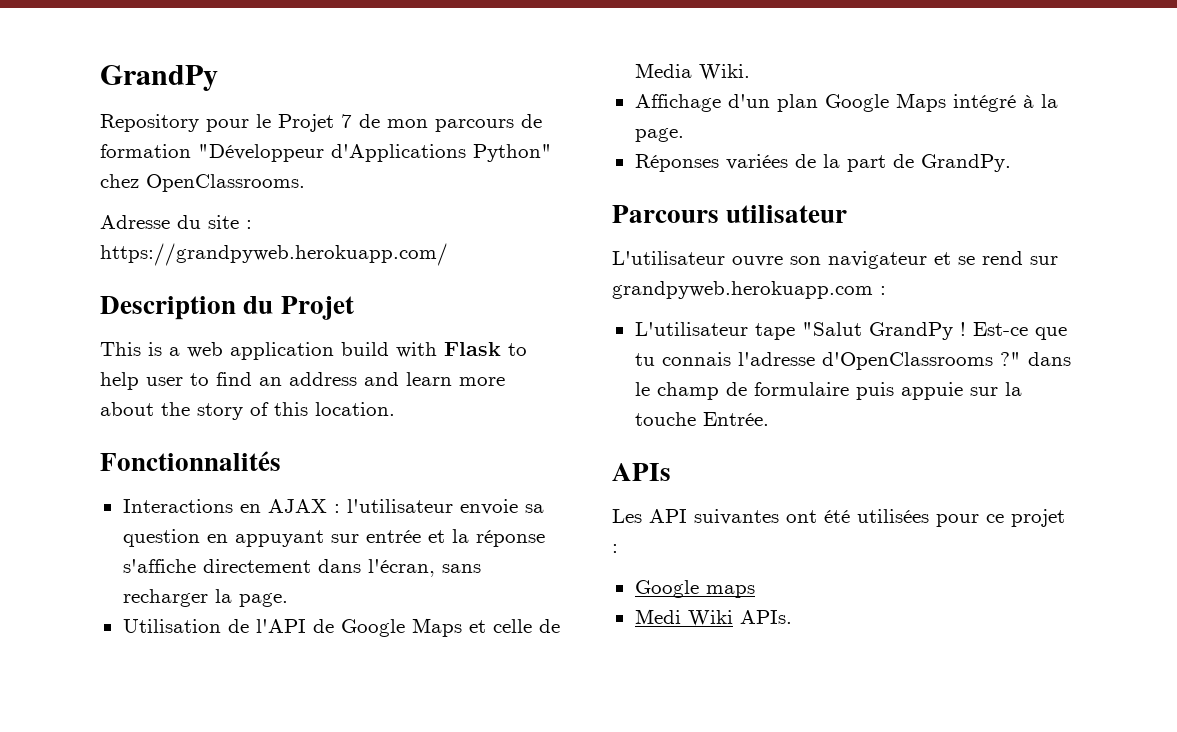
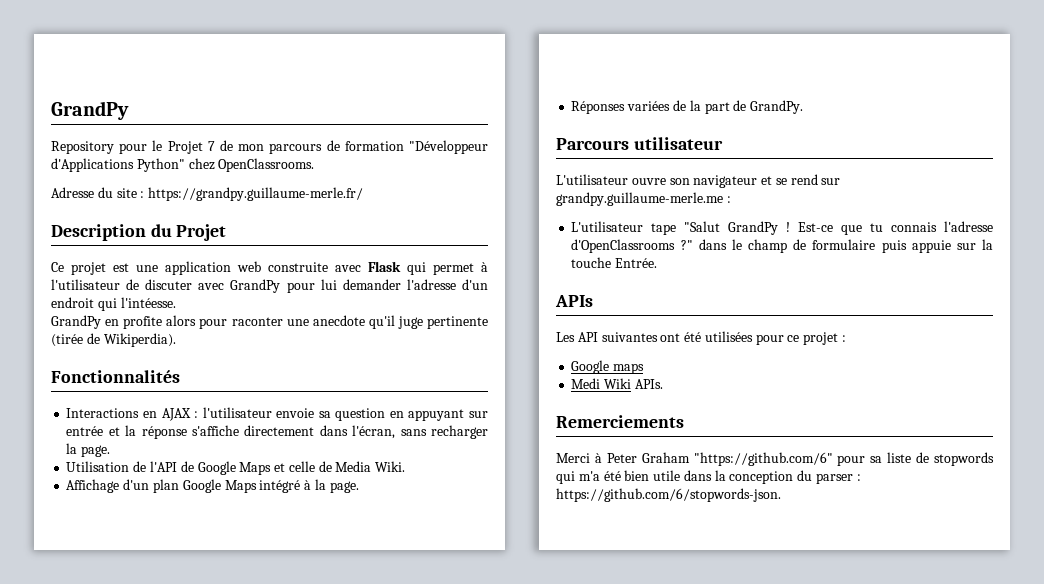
- Adresse du site : https://grandpyweb.herokuapp.com/
+ Adresse du site : https://grandpy.guillaume-merle.fr/
- This is a web application build with Flask to help user to find an address and learn more about the story of this location.
+ Ce projet est une application web construite avec Flask qui permet à l'utilisateur de discuter avec GrandPy pour lui demander l'adresse d'un endroit qui l'intéesse.
+ GrandPy en profite alors pour raconter une anecdote qu'il juge pertinente (tirée de Wikiperdia).
- L'utilisateur ouvre son navigateur et se rend sur grandpyweb.herokuapp.com :
+ L'utilisateur ouvre son navigateur et se rend sur grandpy.guillaume-merle.me :
+ Remerciements
+ Merci à Peter Graham "https://github.com/6" pour sa liste de stopwords qui m'a été bien utile dans la conception du parser : https://github.com/6/stopwords-json.

